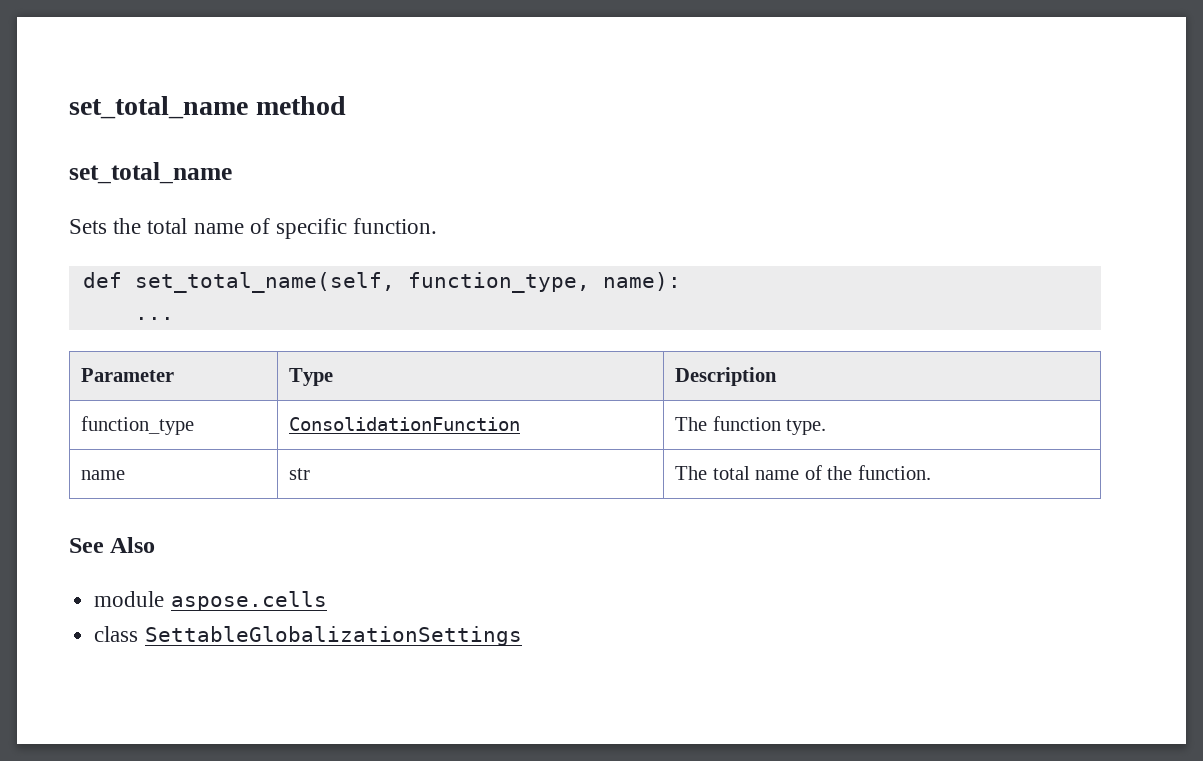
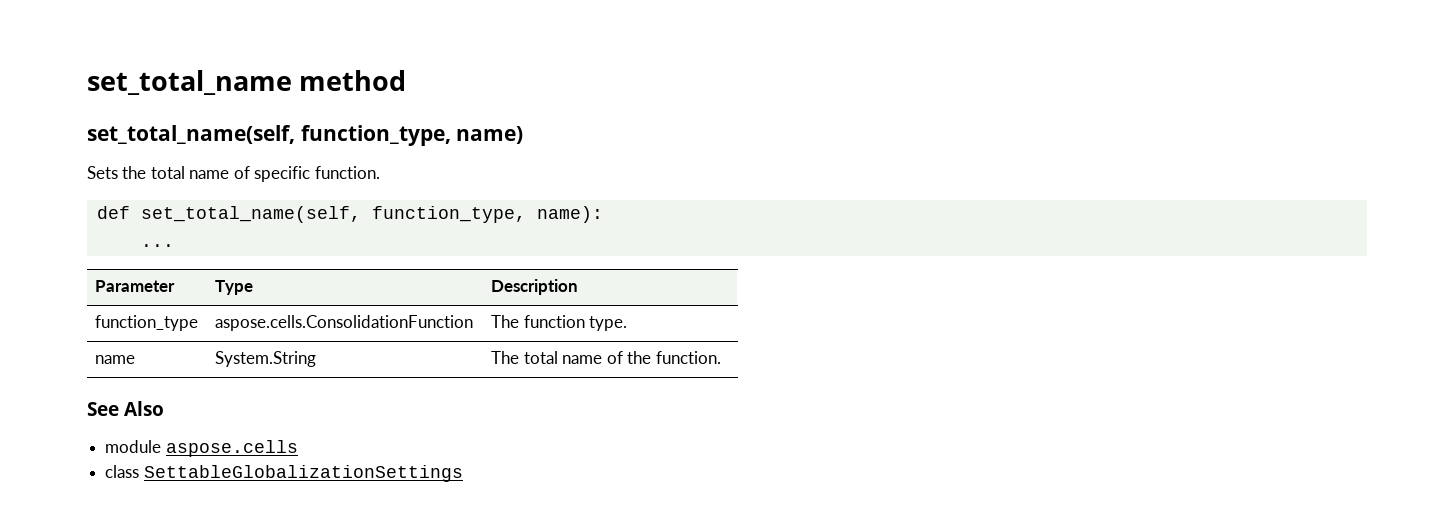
  set_total_name method
- set_total_name
+ set_total_name(self, function_type, name)
- function_type | ConsolidationFunction | The function type.
+ function_type | aspose.cells.ConsolidationFunction | The function type.
- name | str | The total name of the function.
+ name | System.String | The total name of the function.

